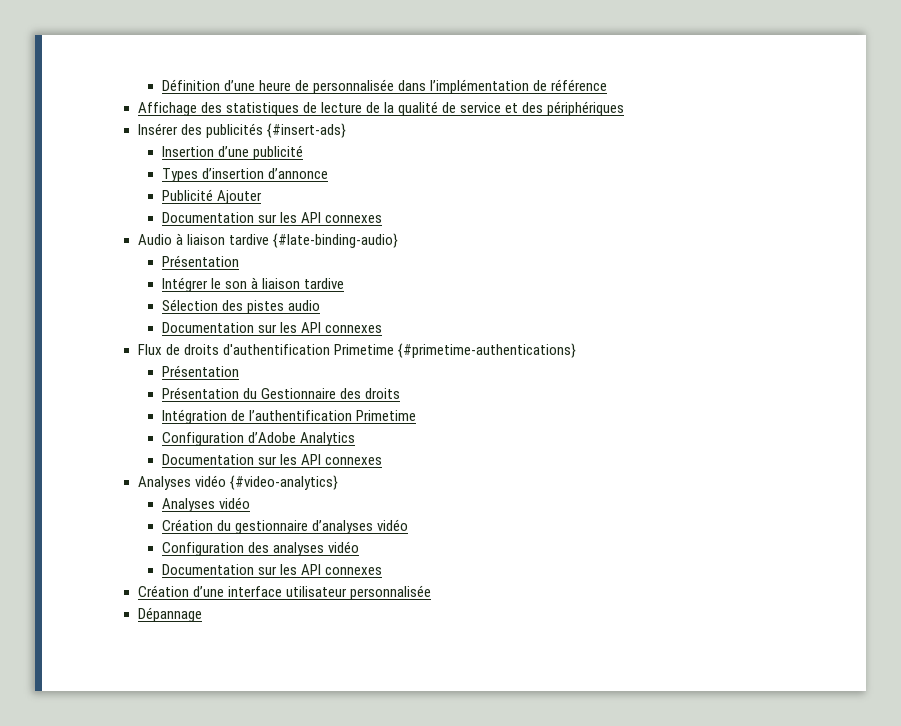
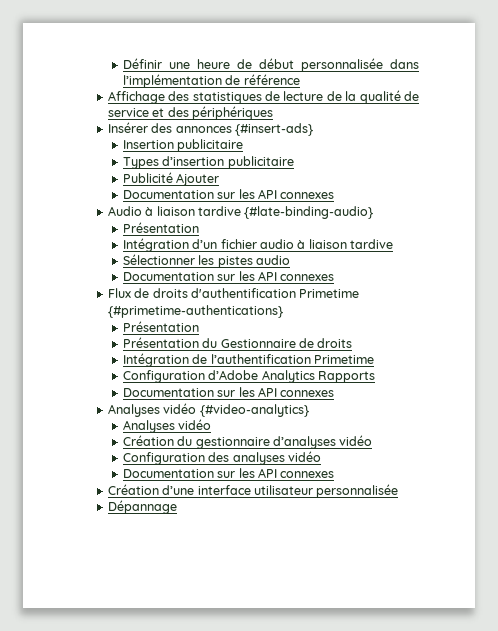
- Définition d’une heure de personnalisée dans l’implémentation de référence
+ Définir une heure de début personnalisée dans l’implémentation de référence
- Insérer des publicités {#insert-ads}
+ Insérer des annonces {#insert-ads}
- Insertion d’une publicité
+ Insertion publicitaire
- Types d’insertion d’annonce
+ Types d’insertion publicitaire
- Intégrer le son à liaison tardive
+ Intégration d’un fichier audio à liaison tardive
- Sélection des pistes audio
+ Sélectionner les pistes audio
- Présentation du Gestionnaire des droits
+ Présentation du Gestionnaire de droits
- Configuration d’Adobe Analytics
+ Configuration d’Adobe Analytics Rapports

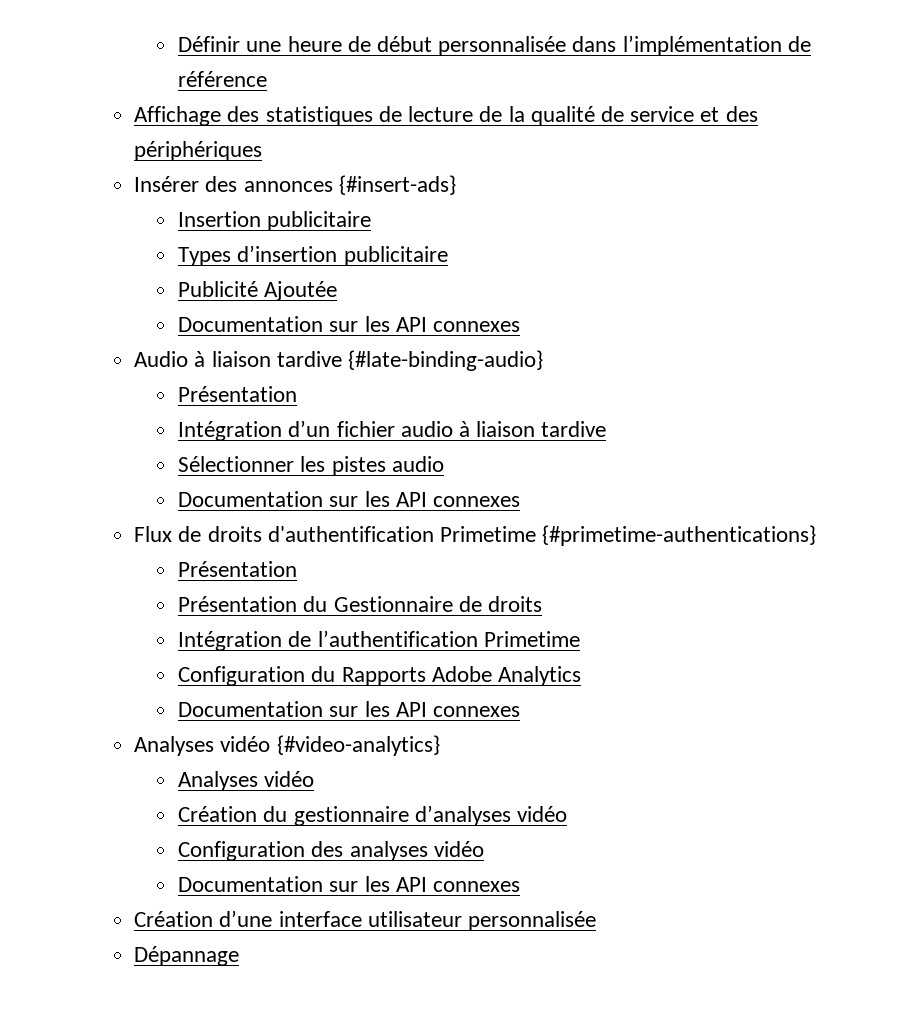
- Publicité Ajouter
+ Publicité Ajoutée
- Configuration d’Adobe Analytics Rapports
+ Configuration du Rapports Adobe Analytics

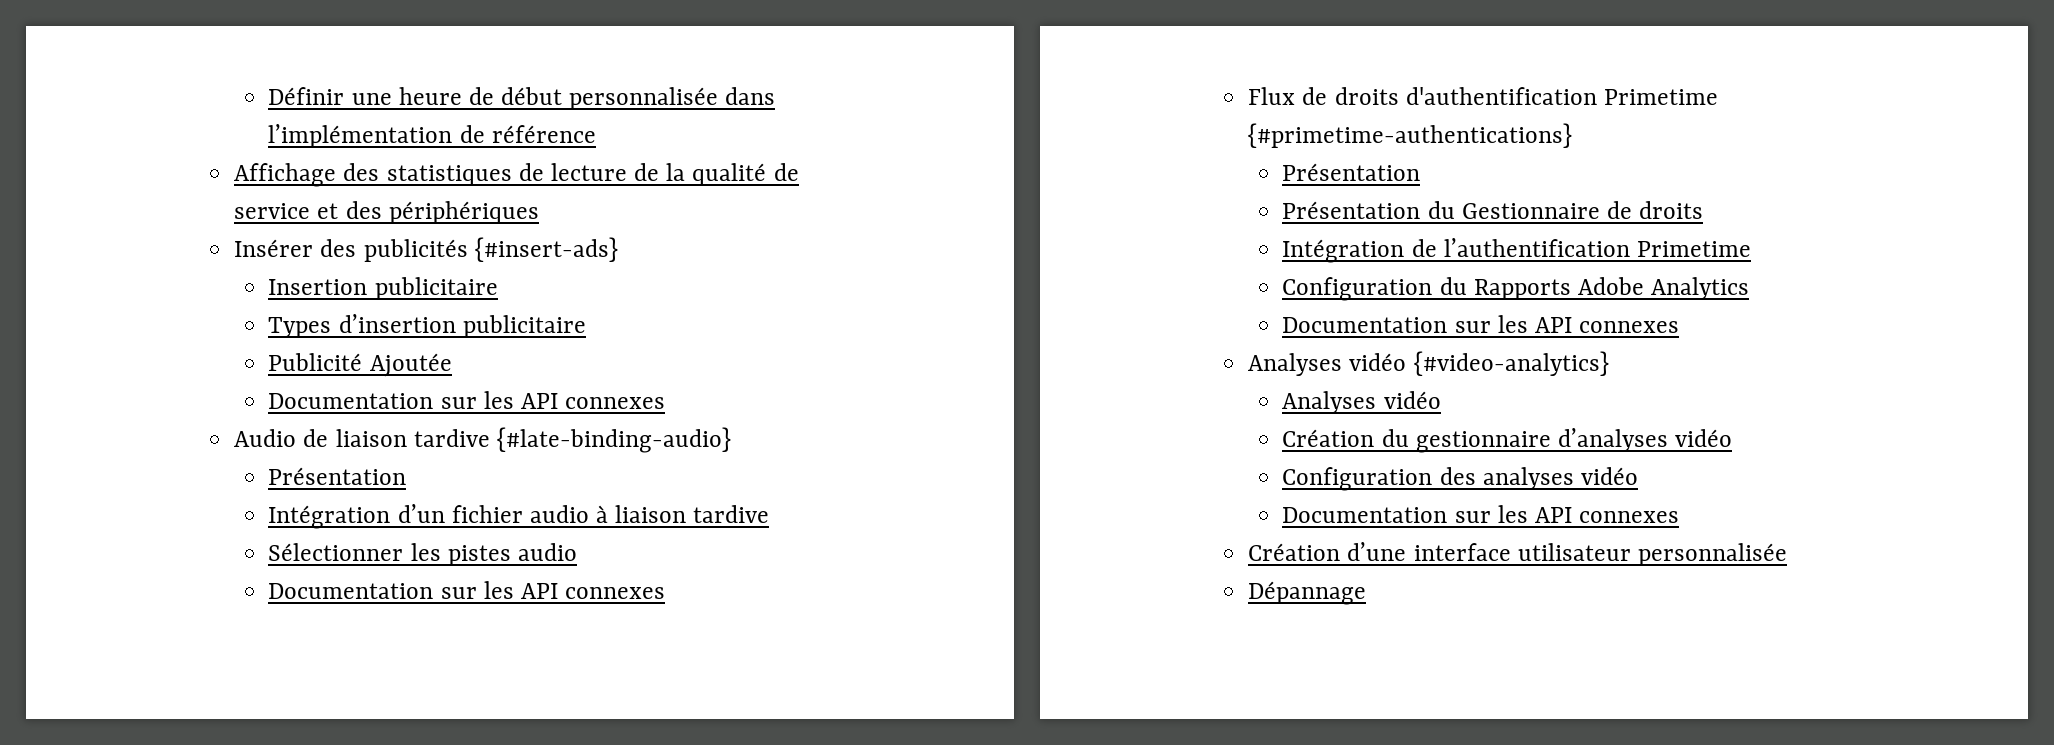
- Insérer des annonces {#insert-ads}
+ Insérer des publicités {#insert-ads}
- Audio à liaison tardive {#late-binding-audio}
+ Audio de liaison tardive {#late-binding-audio}

